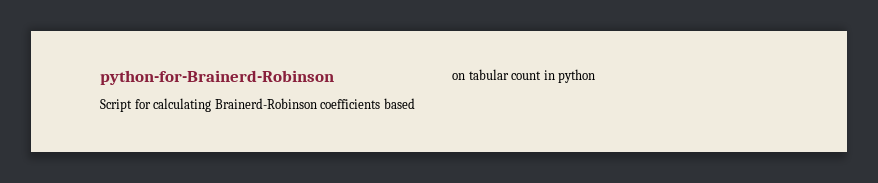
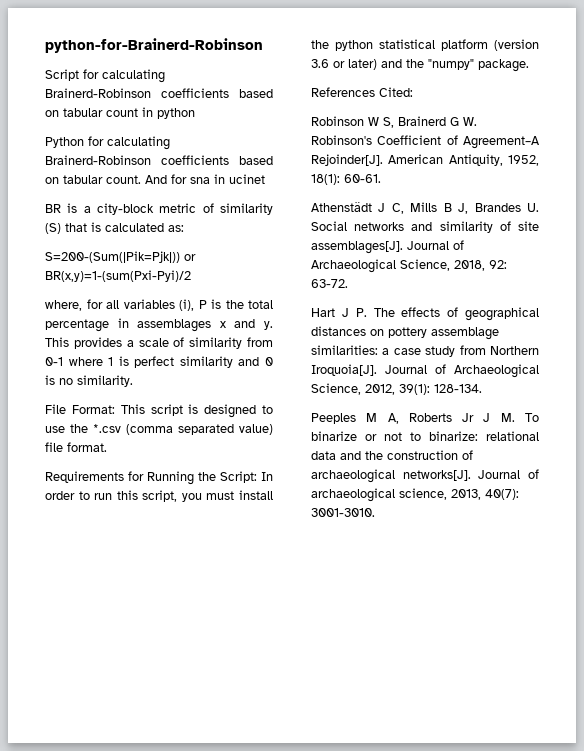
+ Python for calculating Brainerd-Robinson coefficients based on tabular count. And for sna in ucinet
+ BR is a city-block metric of similarity (S) that is calculated as:
+ S=200-(Sum(|Pik=Pjk|)) or BR(x,y)=1-(sum(Pxi-Pyi)/2
+ where, for all variables (i), P is the total percentage in assemblages x and y. This provides a scale of similarity from 0-1 where 1 is perfect similarity and 0 is no similarity.
+ File Format: This script is designed to use the *.csv (comma separated value) file format.
+ Requirements for Running the Script: In order to run this script, you must install the python statistical platform (version 3.6 or later) and the "numpy" package.
+ References Cited:
+ Robinson W S, Brainerd G W. Robinson's Coefficient of Agreement–A Rejoinder[J]. American Antiquity, 1952, 18(1): 60-61.
+ Athenstädt J C, Mills B J, Brandes U. Social networks and similarity of site assemblages[J]. Journal of Archaeological Science, 2018, 92: 63-72.
+ Hart J P. The effects of geographical distances on pottery assemblage similarities: a case study from Northern Iroquoia[J]. Journal of Archaeological Science, 2012, 39(1): 128-134.
+ Peeples M A, Roberts Jr J M. To binarize or not to binarize: relational data and the construction of archaeological networks[J]. Journal of archaeological science, 2013, 40(7): 3001-3010.

